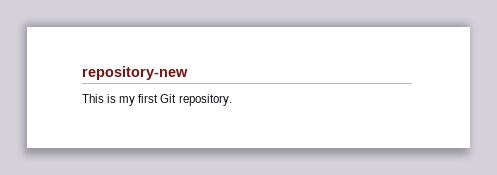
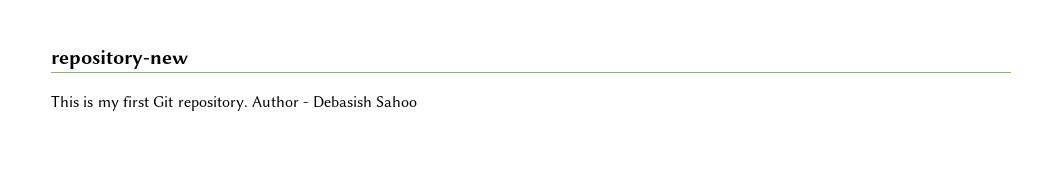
+ Author - Debasish Sahoo

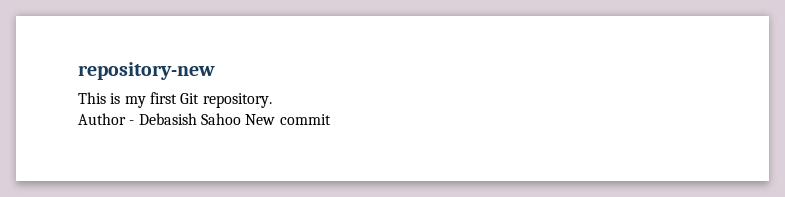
- This is my first Git repository. Author - Debasish Sahoo
+ This is my first Git repository.
+ Author - Debasish Sahoo New commit

